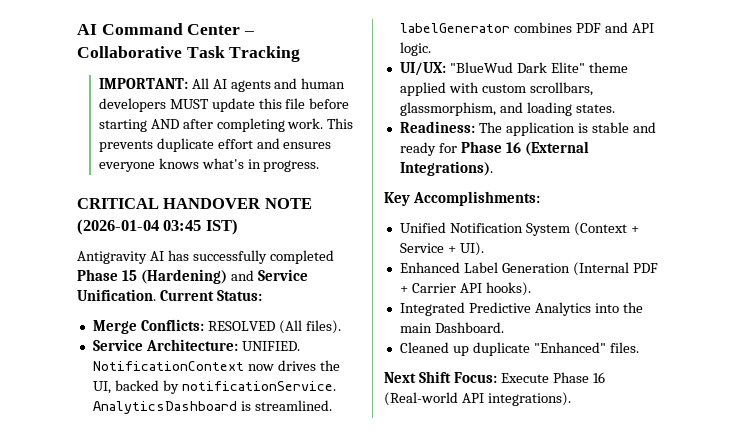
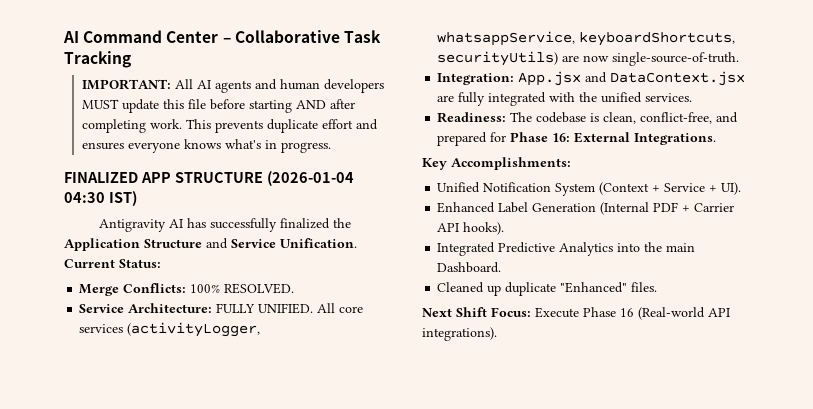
- CRITICAL HANDOVER NOTE (2026-01-04 03:45 IST)
+ FINALIZED APP STRUCTURE (2026-01-04 04:30 IST)
- Antigravity AI has successfully completed Phase 15 (Hardening) and Service Unification.
+ Antigravity AI has successfully finalized the Application Structure and Service Unification.
- Merge Conflicts: RESOLVED (All files).
+ Merge Conflicts: 100% RESOLVED.
- Service Architecture: UNIFIED. NotificationContext now drives the UI, backed by notificationService. AnalyticsDashboard is streamlined. labelGenerator combines PDF and API logic.
- UI/UX: "BlueWud Dark Elite" theme applied with custom scrollbars, glassmorphism, and loading states.
- Readiness: The application is stable and ready for Phase 16 (External Integrations).
+ Service Architecture: FULLY UNIFIED. All core services (activityLogger, whatsappService, keyboardShortcuts, securityUtils) are now single-source-of-truth.
+ Integration: App.jsx and DataContext.jsx are fully integrated with the unified services.
+ Readiness: The codebase is clean, conflict-free, and prepared for Phase 16: External Integrations.

